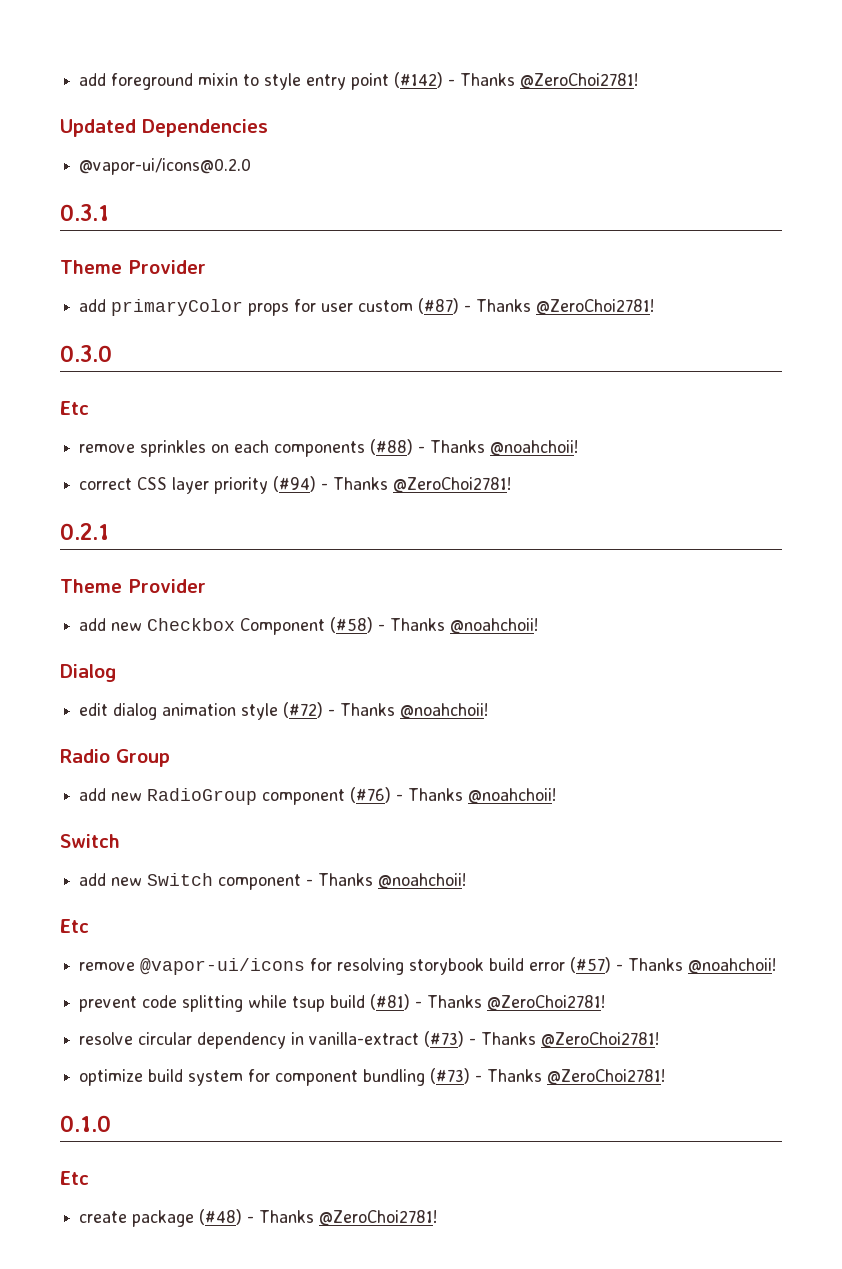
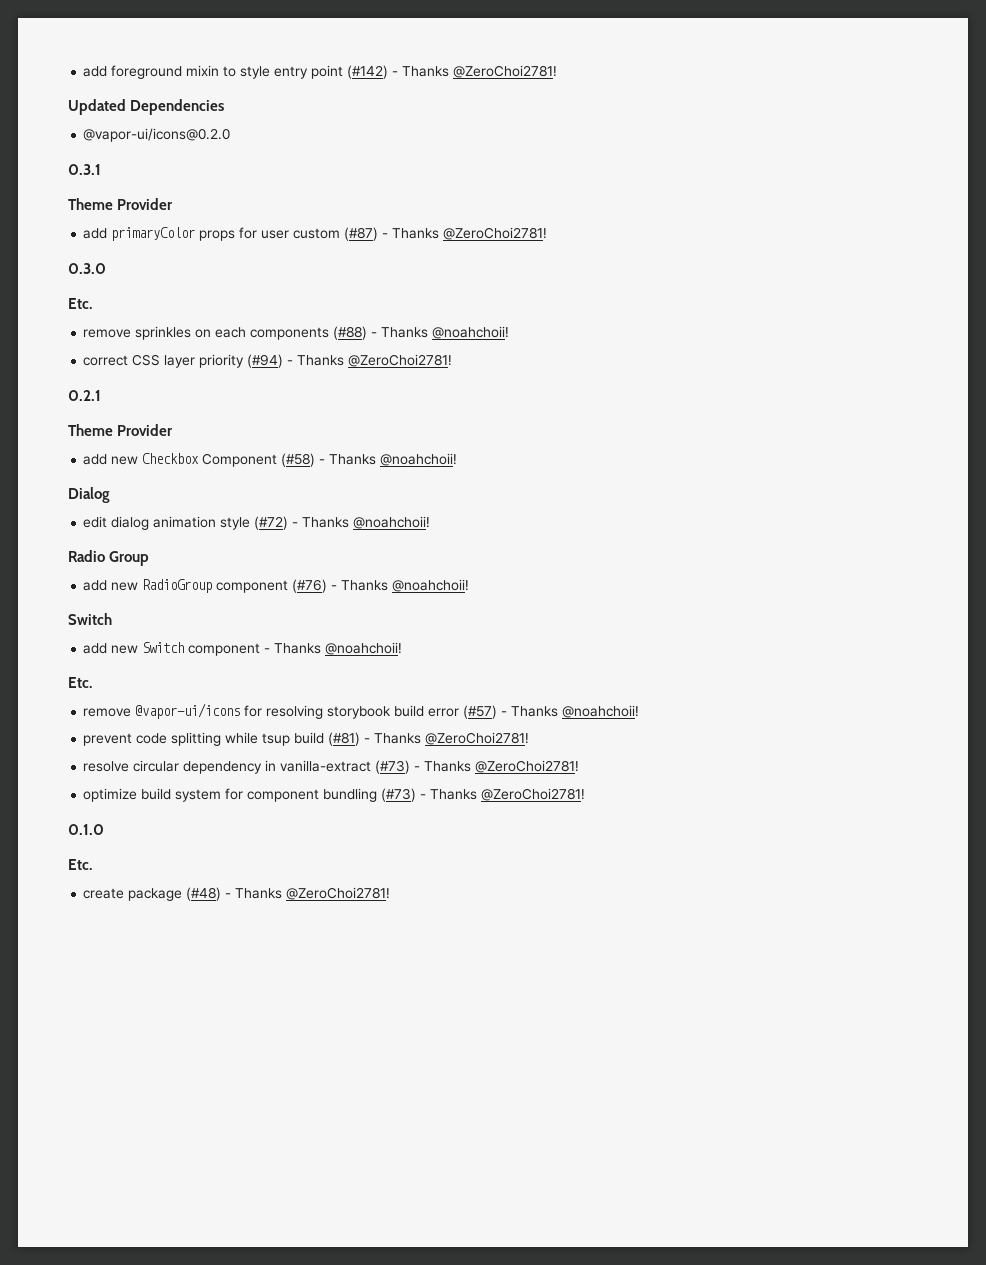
  0.3.0
- Etc
+ Etc.
  add new Switch component - Thanks @noahchoii!
- Etc
+ Etc.
  0.1.0
- Etc
+ Etc.

